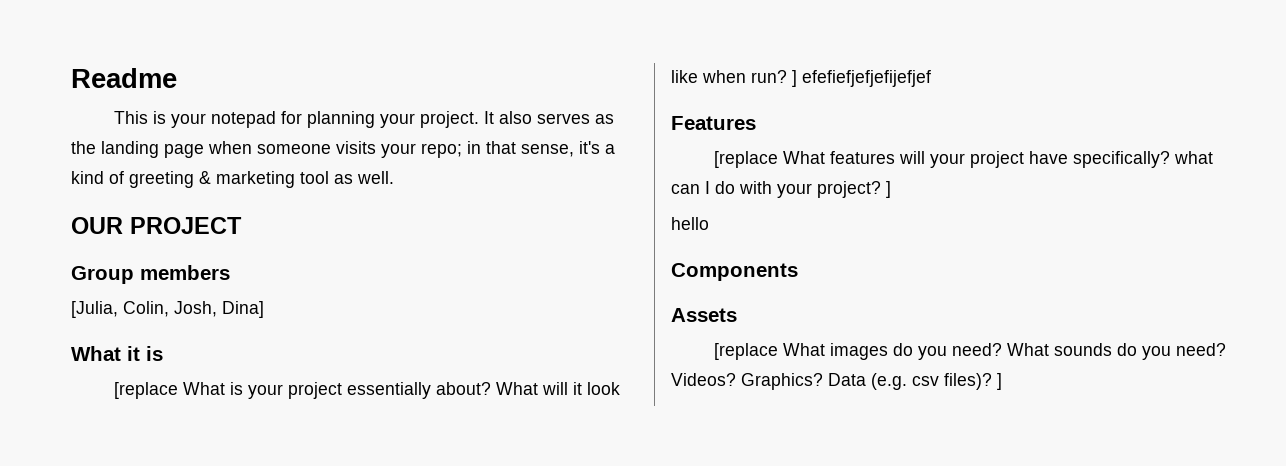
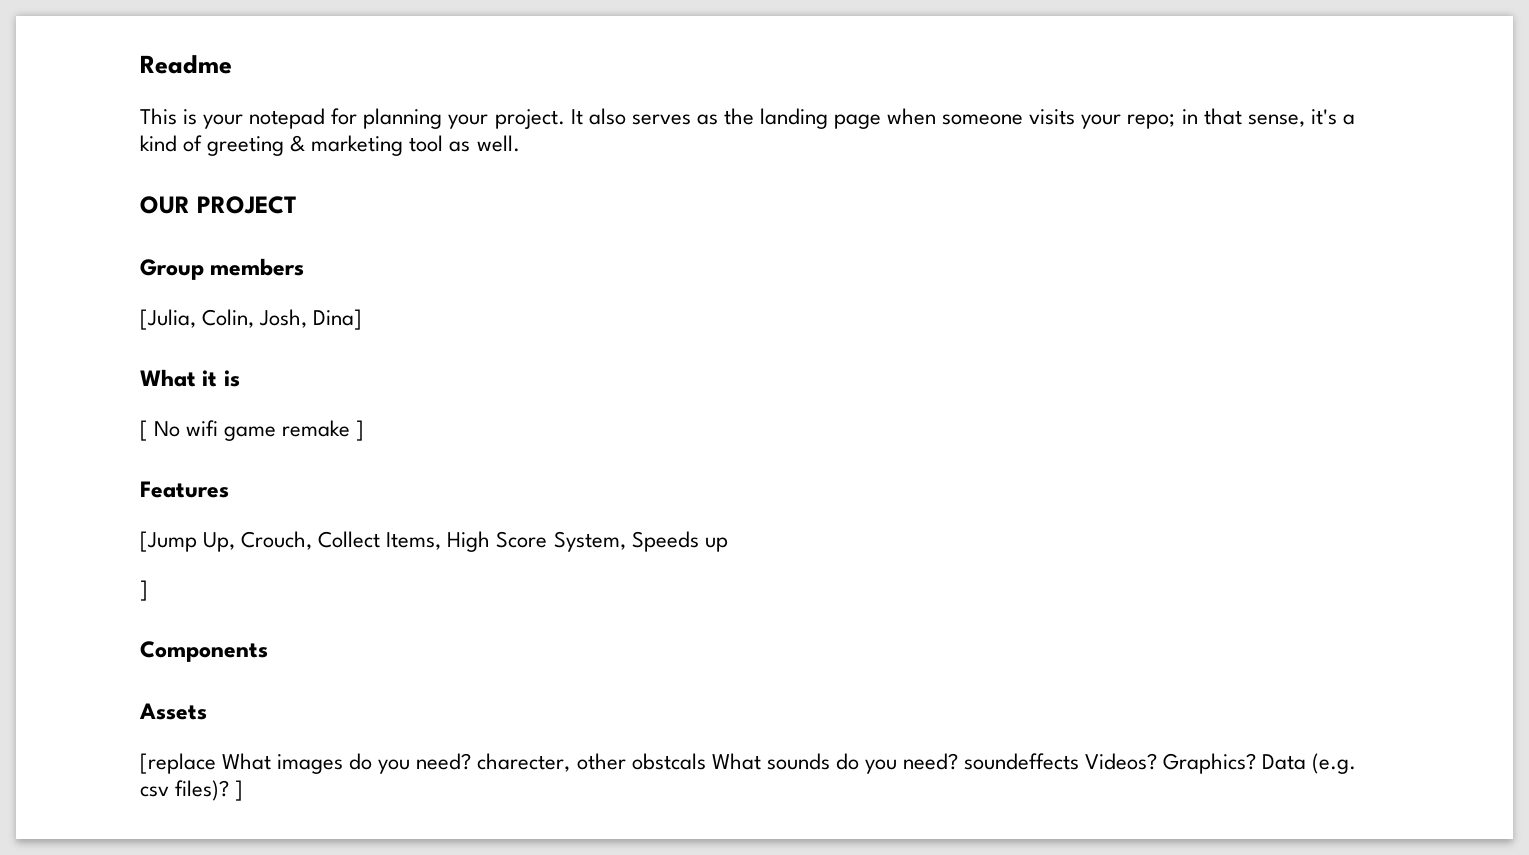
- [replace What is your project essentially about? What will it look like when run? ] efefiefjefjefijefjef
+ [ No wifi game remake ]
- [replace What features will your project have specifically? what can I do with your project? ]
- hello
+ [Jump Up, Crouch, Collect Items, High Score System, Speeds up
+ ]
- [replace What images do you need? What sounds do you need? Videos?
+ [replace What images do you need? charecter, other obstcals What sounds do you need? soundeffects Videos?

